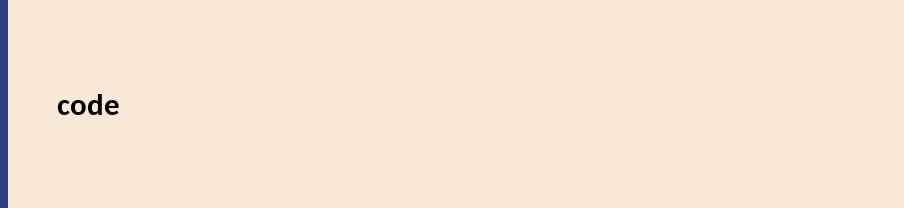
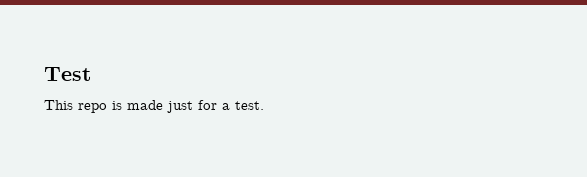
- code
+ Test
+ This repo is made just for a test.

